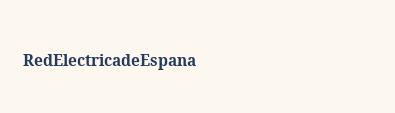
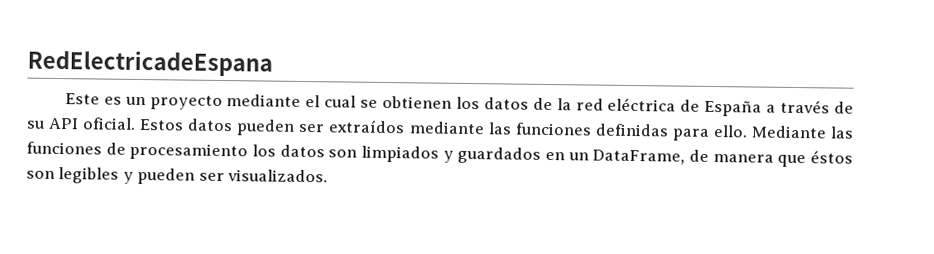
+ Este es un proyecto mediante el cual se obtienen los datos de la red eléctrica de España a través de su API oficial. Estos datos pueden ser extraídos mediante las funciones definidas para ello. Mediante las funciones de procesamiento los datos son limpiados y guardados en un DataFrame, de manera que éstos son legibles y pueden ser visualizados.

